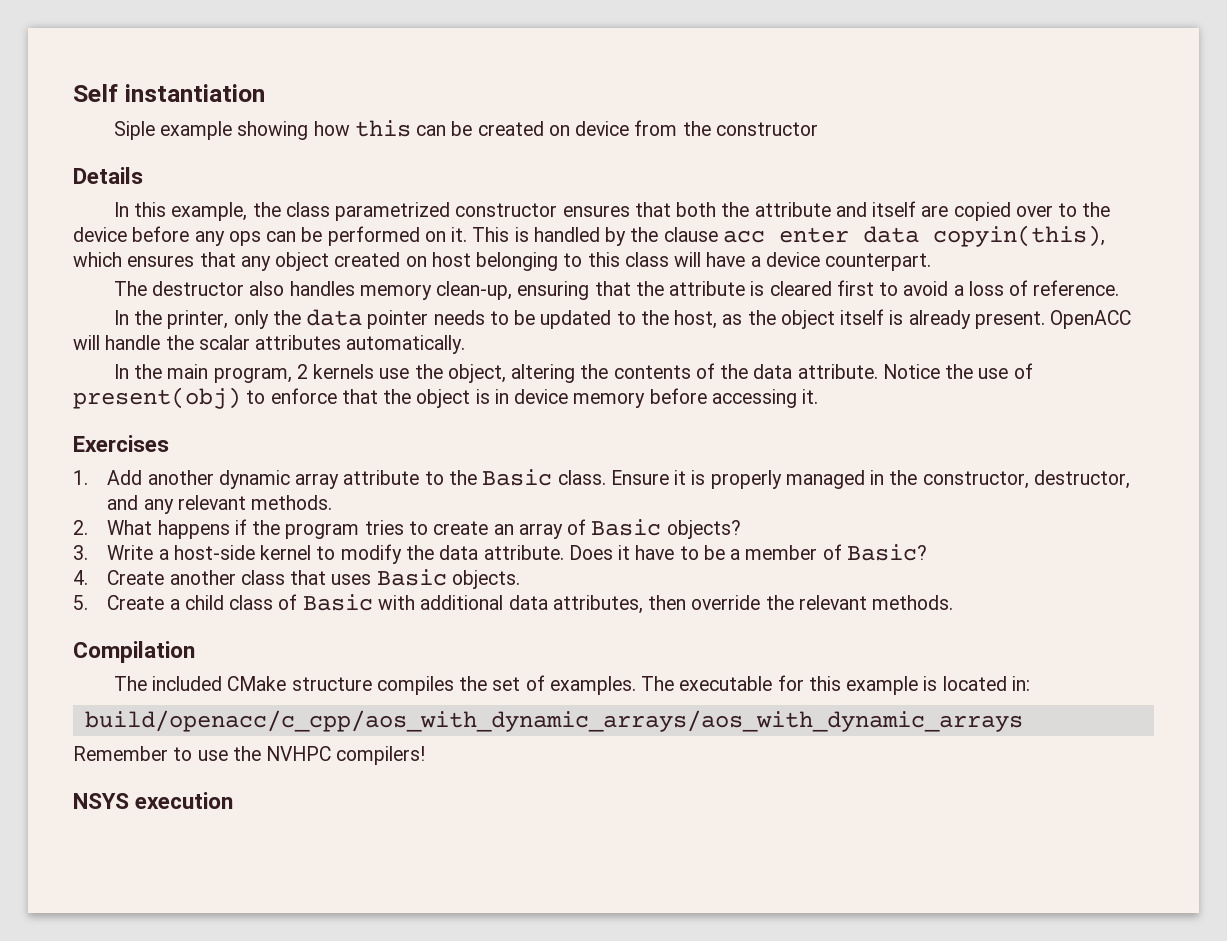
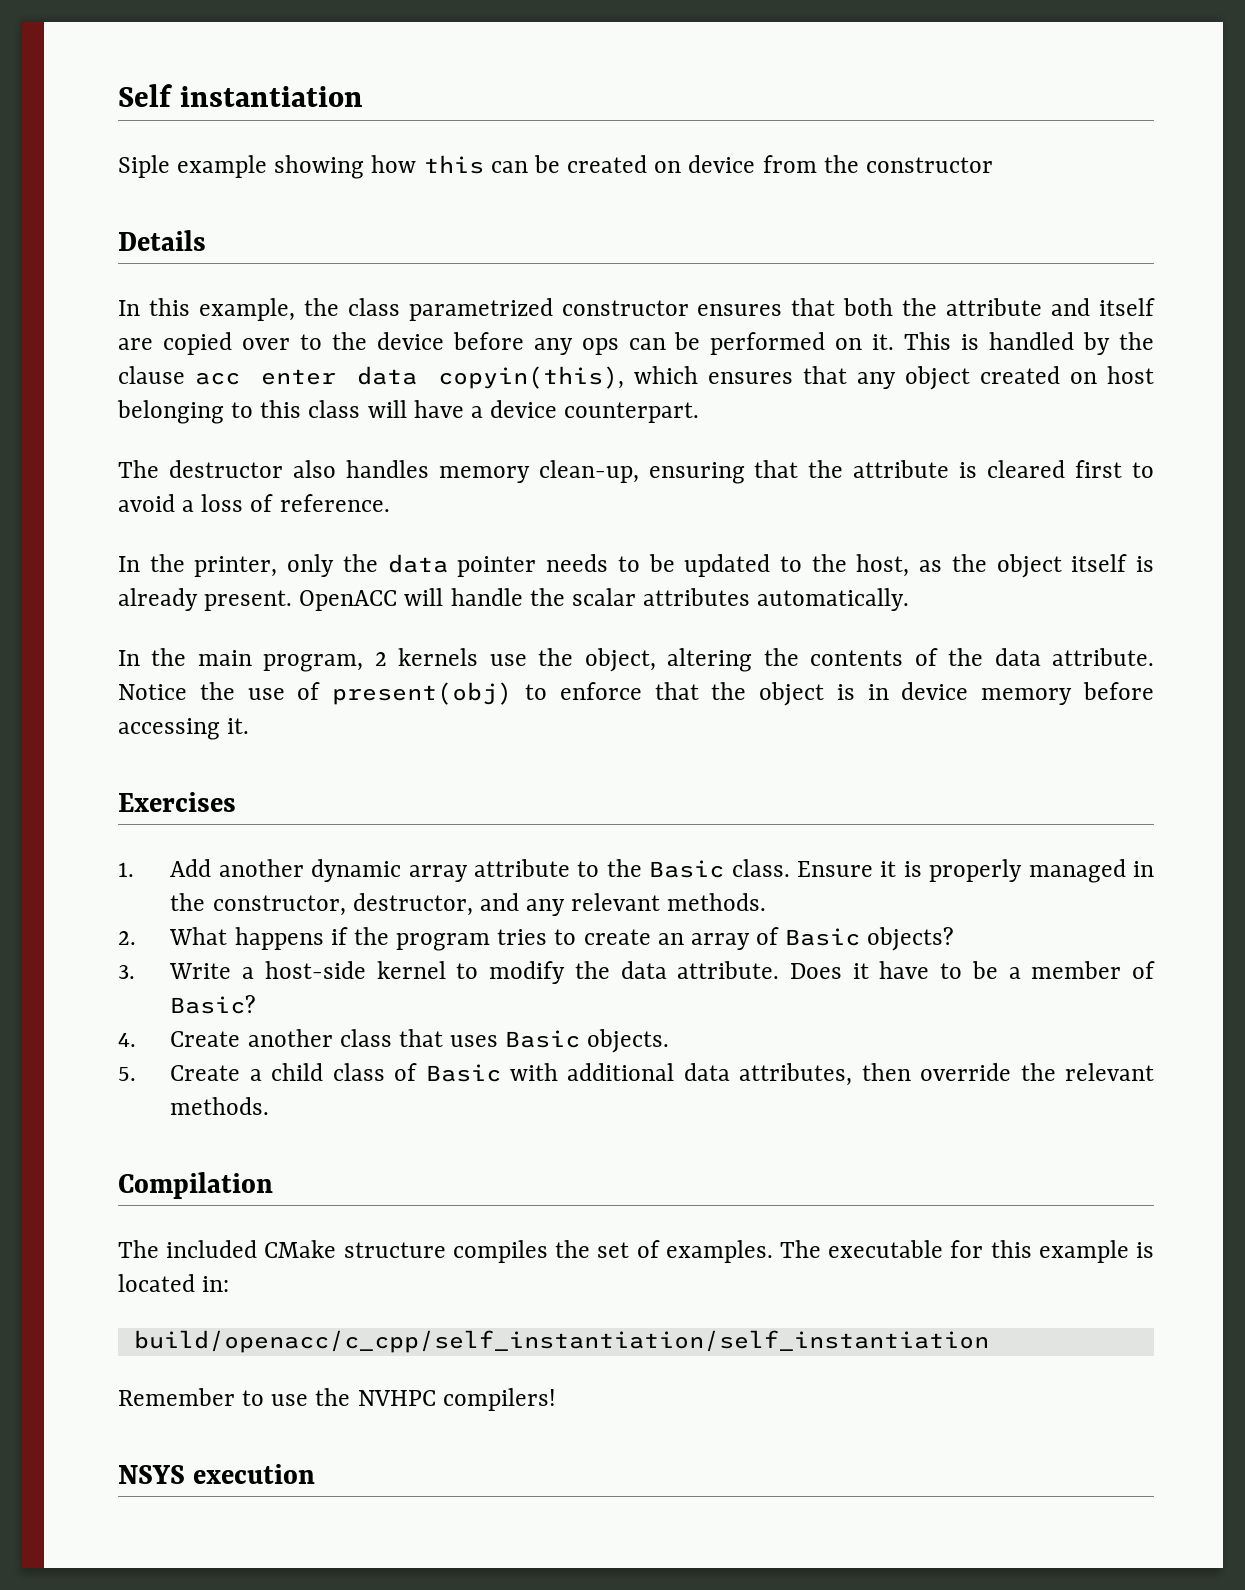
- build/openacc/c_cpp/aos_with_dynamic_arrays/aos_with_dynamic_arrays
+ build/openacc/c_cpp/self_instantiation/self_instantiation

